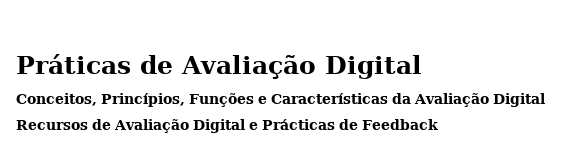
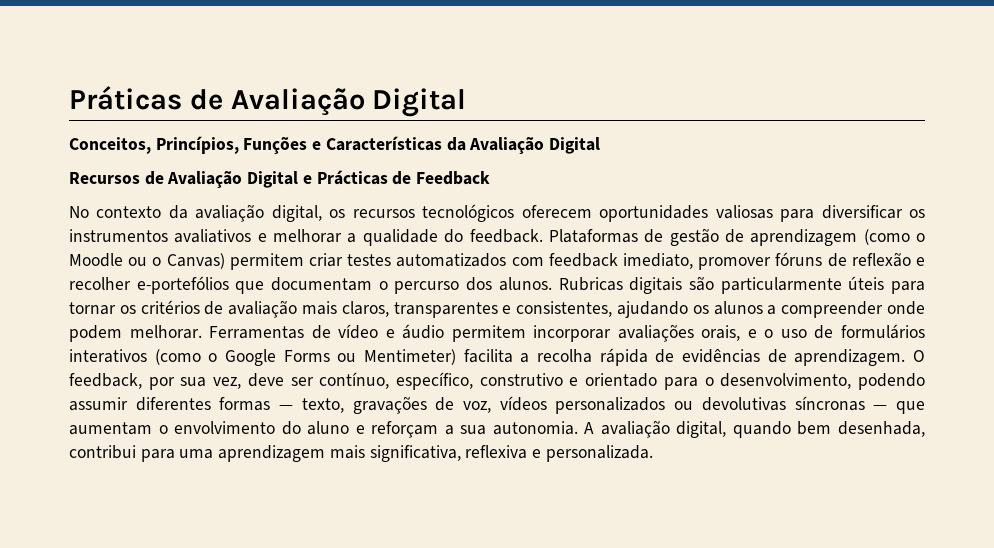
+ No contexto da avaliação digital, os recursos tecnológicos oferecem oportunidades valiosas para diversificar os instrumentos avaliativos e melhorar a qualidade do feedback. Plataformas de gestão de aprendizagem (como o Moodle ou o Canvas) permitem criar testes automatizados com feedback imediato, promover fóruns de reflexão e recolher e-portefólios que documentam o percurso dos alunos. Rubricas digitais são particularmente úteis para tornar os critérios de avaliação mais claros, transparentes e consistentes, ajudando os alunos a compreender onde podem melhorar. Ferramentas de vídeo e áudio permitem incorporar avaliações orais, e o uso de formulários interativos (como o Google Forms ou Mentimeter) facilita a recolha rápida de evidências de aprendizagem. O feedback, por sua vez, deve ser contínuo, específico, construtivo e orientado para o desenvolvimento, podendo assumir diferentes formas — texto, gravações de voz, vídeos personalizados ou devolutivas síncronas — que aumentam o envolvimento do aluno e reforçam a sua autonomia. A avaliação digital, quando bem desenhada, contribui para uma aprendizagem mais significativa, reflexiva e personalizada.

